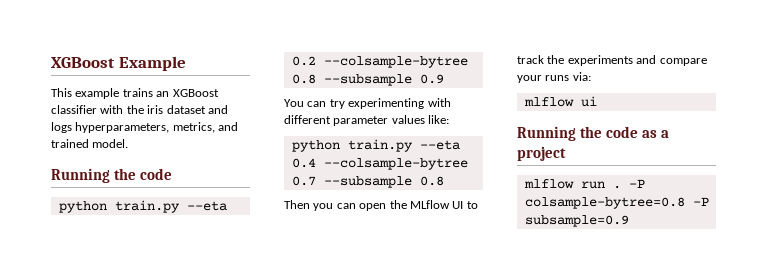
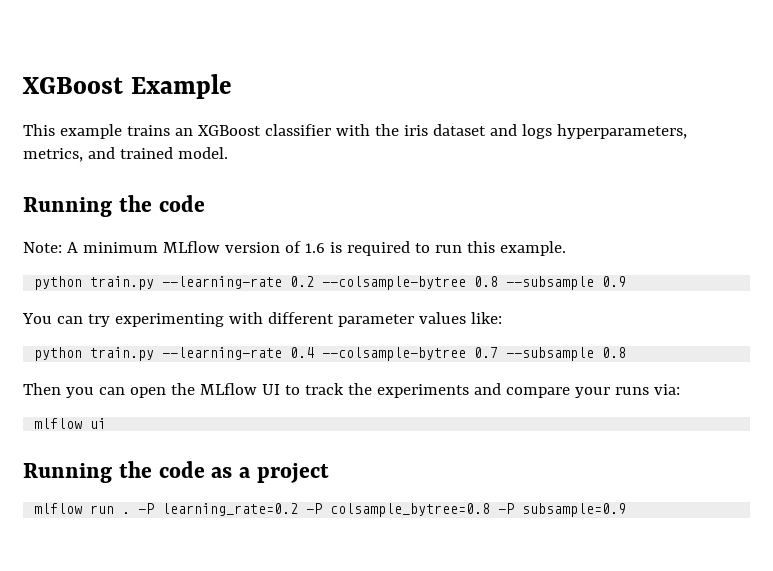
- python train.py --eta 0.2 --colsample-bytree 0.8 --subsample 0.9
+ Note: A minimum MLflow version of 1.6 is required to run this example.
+ python train.py --learning-rate 0.2 --colsample-bytree 0.8 --subsample 0.9
- python train.py --eta 0.4 --colsample-bytree 0.7 --subsample 0.8
+ python train.py --learning-rate 0.4 --colsample-bytree 0.7 --subsample 0.8
- -P colsample-bytree=0.8 -P subsample=0.9
+ -P learning_rate=0.2 -P colsample_bytree=0.8 -P subsample=0.9

